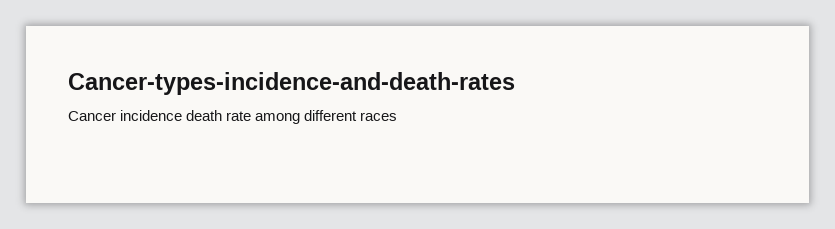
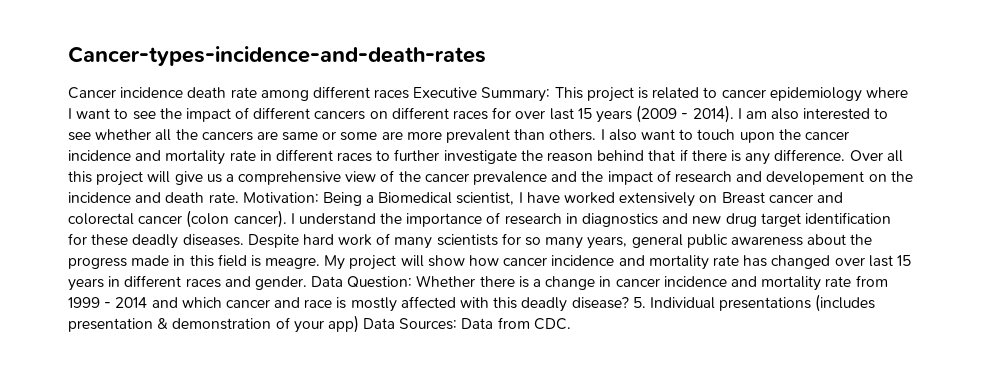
- Cancer incidence death rate among different races
+ Cancer incidence death rate among different races Executive Summary: This project is related to cancer epidemiology where I want to see the impact of different cancers on different races for over last 15 years (2009 - 2014). I am also interested to see whether all the cancers are same or some are more prevalent than others. I also want to touch upon the cancer incidence and mortality rate in different races to further investigate the reason behind that if there is any difference. Over all this project will give us a comprehensive view of the cancer prevalence and the impact of research and developement on the incidence and death rate. Motivation: Being a Biomedical scientist, I have worked extensively on Breast cancer and colorectal cancer (colon cancer). I understand the importance of research in diagnostics and new drug target identification for these deadly diseases. Despite hard work of many scientists for so many years, general public awareness about the progress made in this field is meagre. My project will show how cancer incidence and mortality rate has changed over last 15 years in different races and gender. Data Question: Whether there is a change in cancer incidence and mortality rate from 1999 - 2014 and which cancer and race is mostly affected with this deadly disease? 5. Individual presentations (includes presentation & demonstration of your app) Data Sources: Data from CDC.

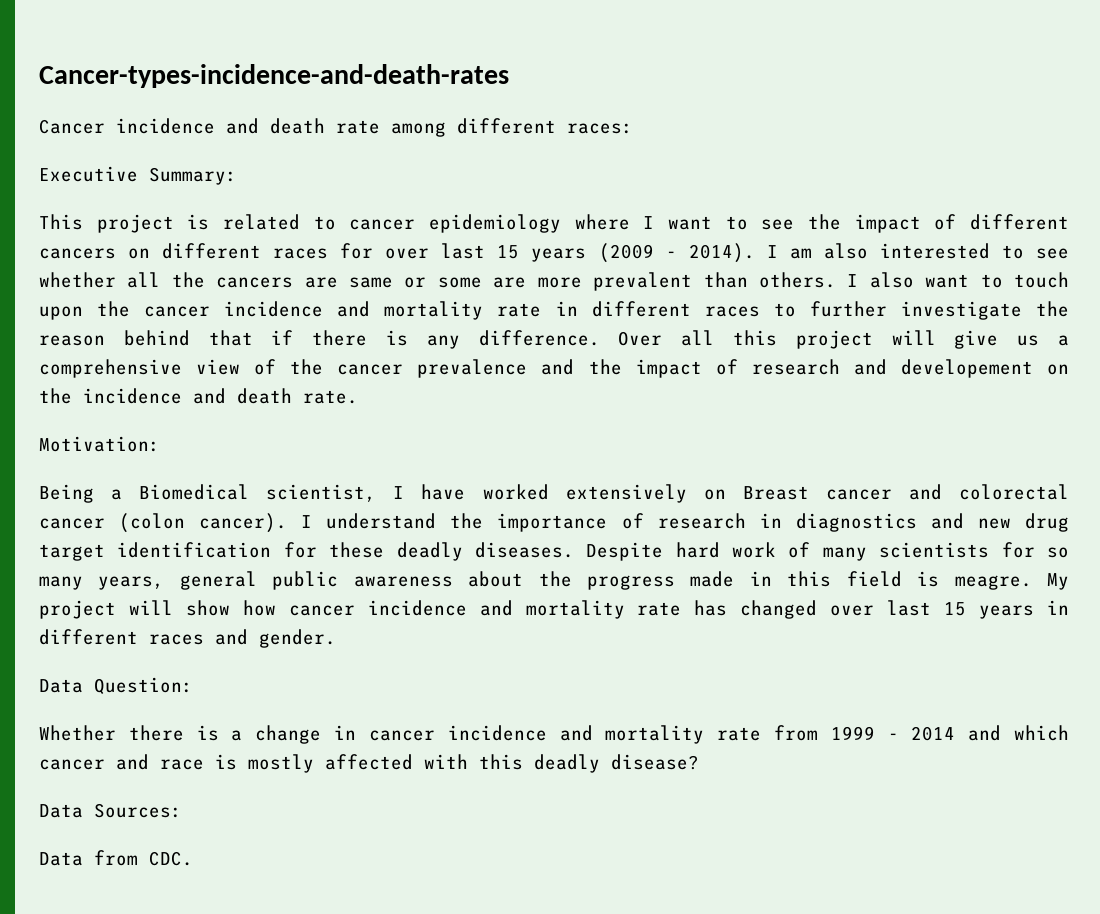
- Cancer incidence death rate among different races Executive Summary: This project is related to cancer epidemiology where I want to see the impact of different cancers on different races for over last 15 years (2009 - 2014).
+ Cancer incidence and death rate among different races:
+ Executive Summary:
+ This project is related to cancer epidemiology where I want to see the impact of different cancers on different races for over last 15 years (2009 - 2014).
- Over all this project will give us a comprehensive view of the cancer prevalence and the impact of research and developement on the incidence and death rate. Motivation: Being a Biomedical scientist, I have worked extensively on Breast cancer and colorectal cancer (colon cancer).
+ Over all this project will give us a comprehensive view of the cancer prevalence and the impact of research and developement on the incidence and death rate.
+ Motivation:
+ Being a Biomedical scientist, I have worked extensively on Breast cancer and colorectal cancer (colon cancer).
- My project will show how cancer incidence and mortality rate has changed over last 15 years in different races and gender. Data Question: Whether there is a change in cancer incidence and mortality rate from 1999 - 2014 and which cancer and race is mostly affected with this deadly disease? 5. Individual presentations (includes presentation & demonstration of your app) Data Sources: Data from CDC.
+ My project will show how cancer incidence and mortality rate has changed over last 15 years in different races and gender.
+ Data Question:
+ Whether there is a change in cancer incidence and mortality rate from 1999 - 2014 and which cancer and race is mostly affected with this deadly disease?
+ Data Sources:
+ Data from CDC.

